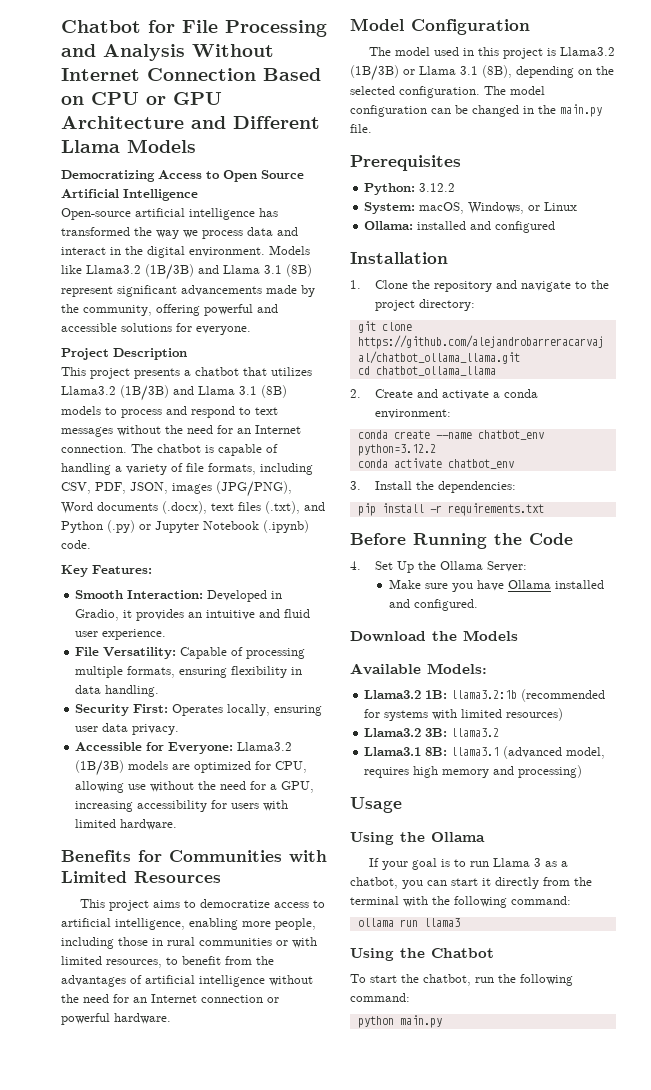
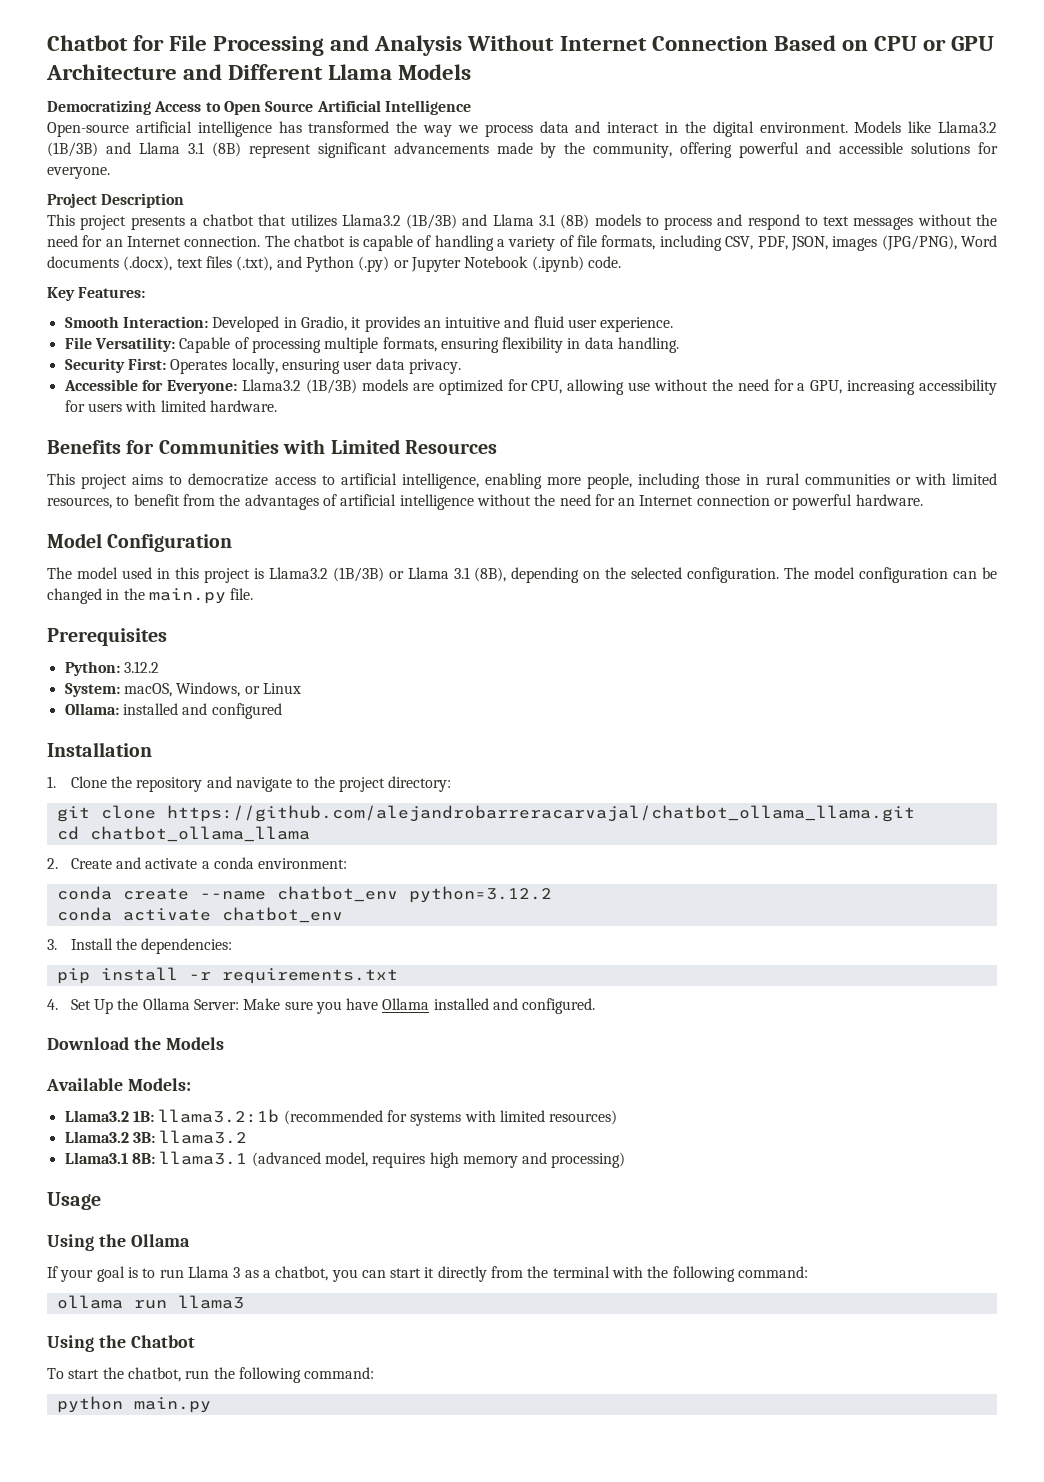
- Before Running the Code
- 4. Set Up the Ollama Server:
- Make sure you have Ollama installed and configured.
+ 4. Set Up the Ollama Server: Make sure you have Ollama installed and configured.

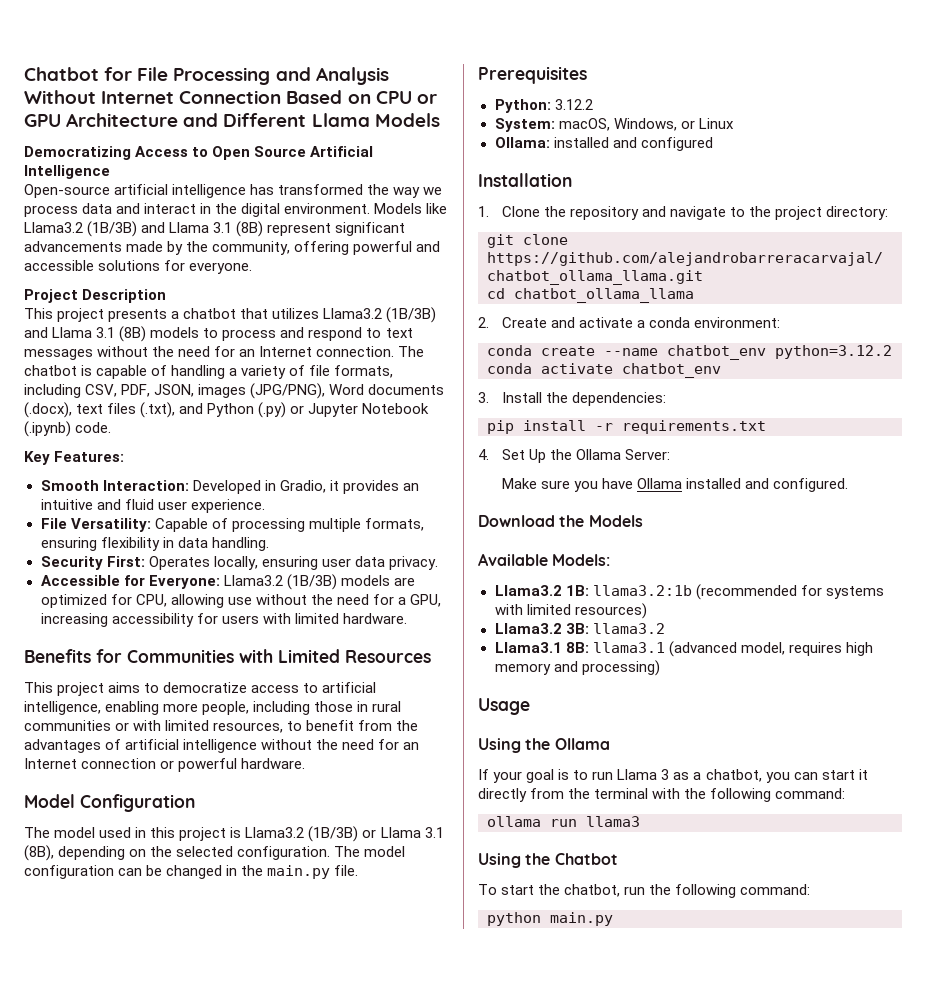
- 4. Set Up the Ollama Server: Make sure you have Ollama installed and configured.
+ 4. Set Up the Ollama Server:
+ Make sure you have Ollama installed and configured.

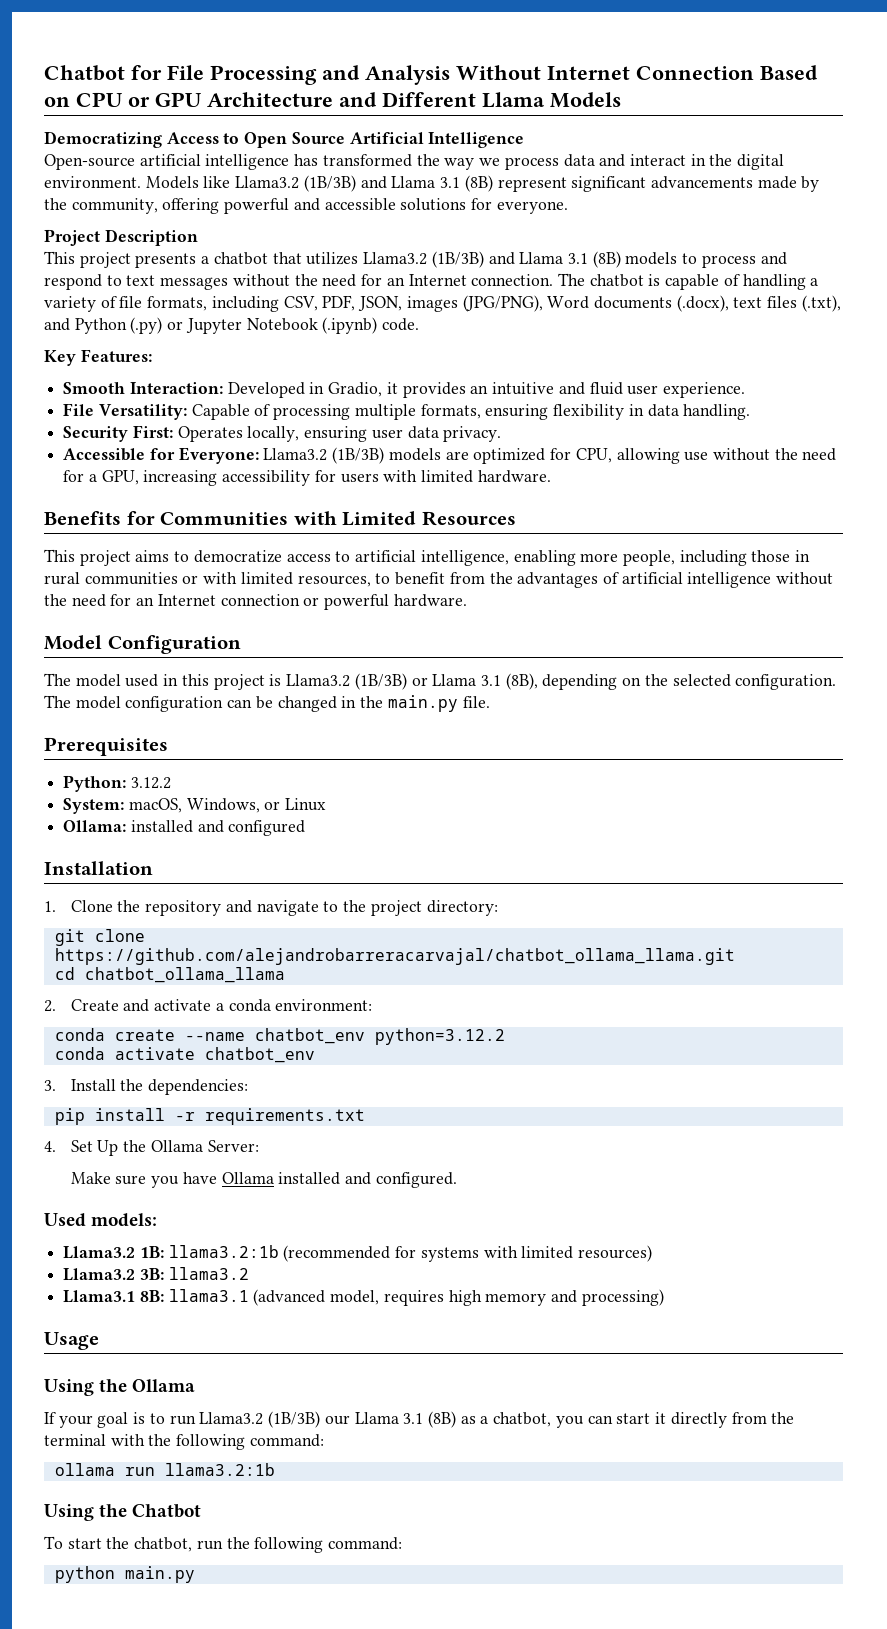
- Download the Models
- Available Models:
+ Used models:
- If your goal is to run Llama 3 as a chatbot, you can start it directly from the terminal with the following command:
+ If your goal is to run Llama3.2 (1B/3B) our Llama 3.1 (8B) as a chatbot, you can start it directly from the terminal with the following command:
- ollama run llama3
+ ollama run llama3.2:1b

